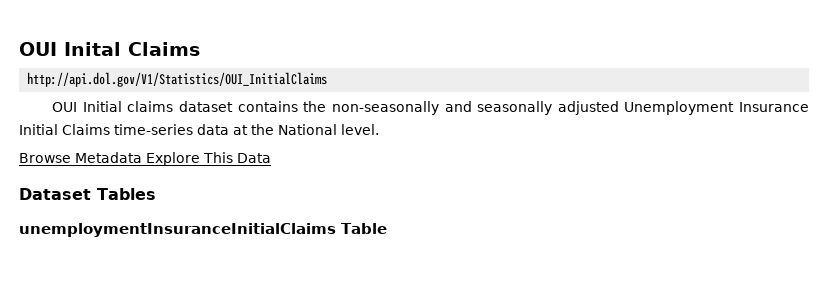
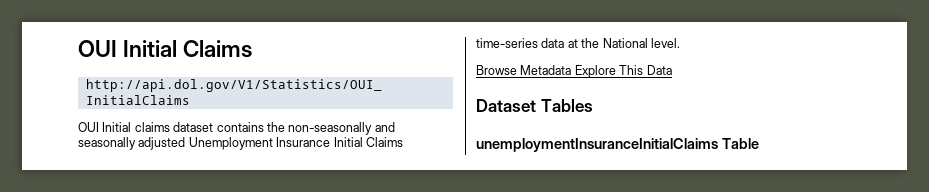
- OUI Inital Claims
+ OUI Initial Claims

